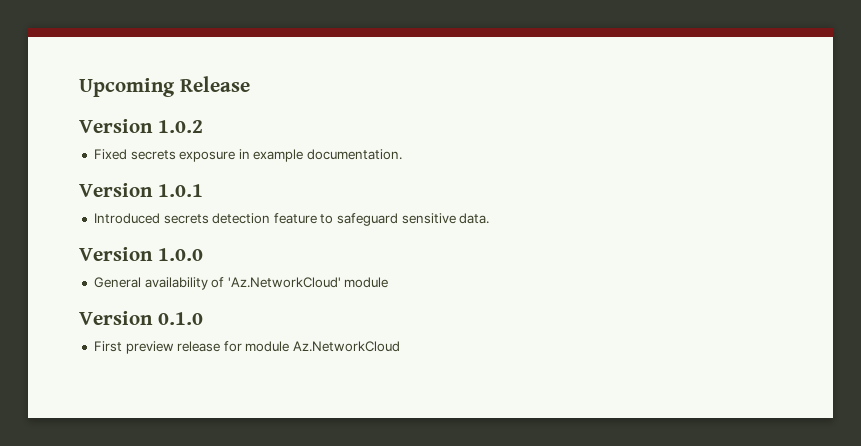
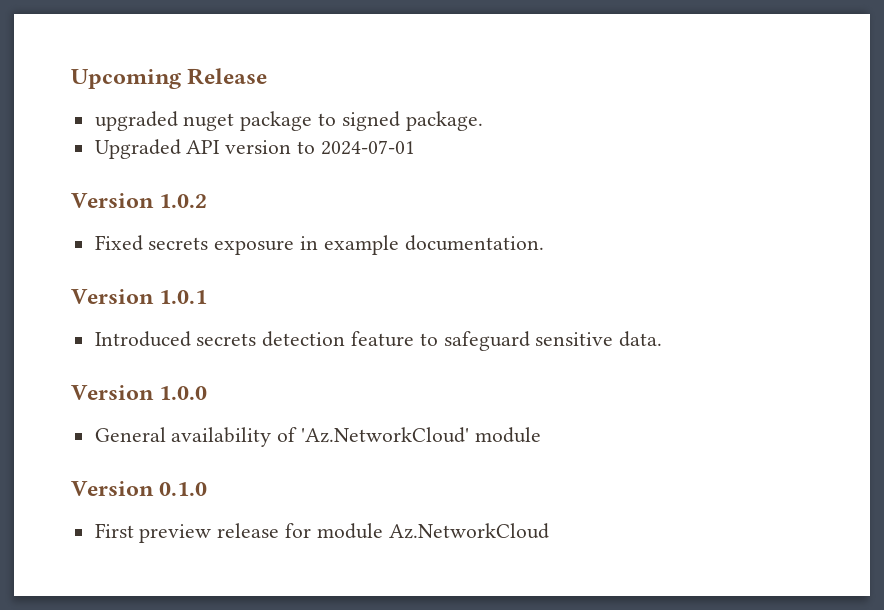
+ upgraded nuget package to signed package.
+ Upgraded API version to 2024-07-01

